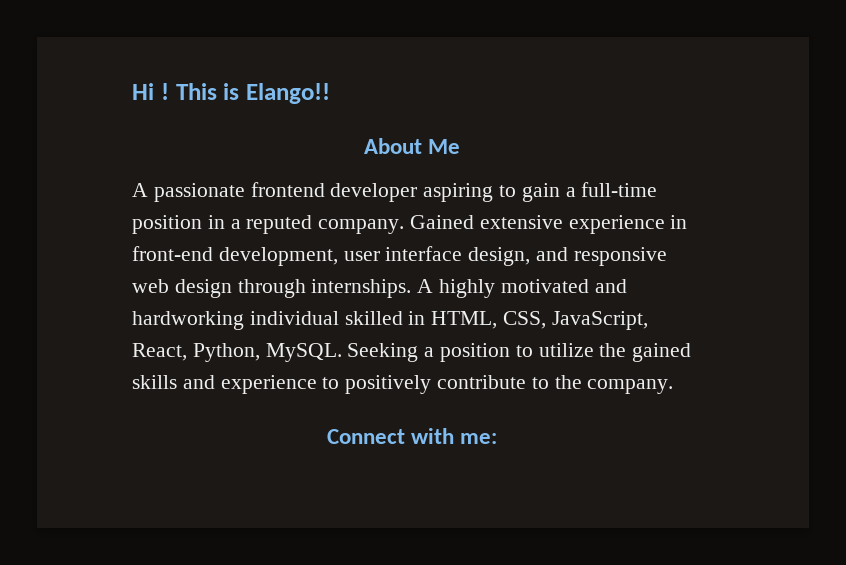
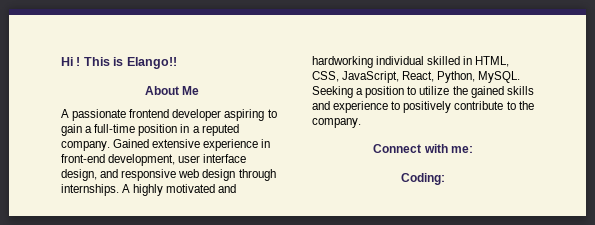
+ Coding:

